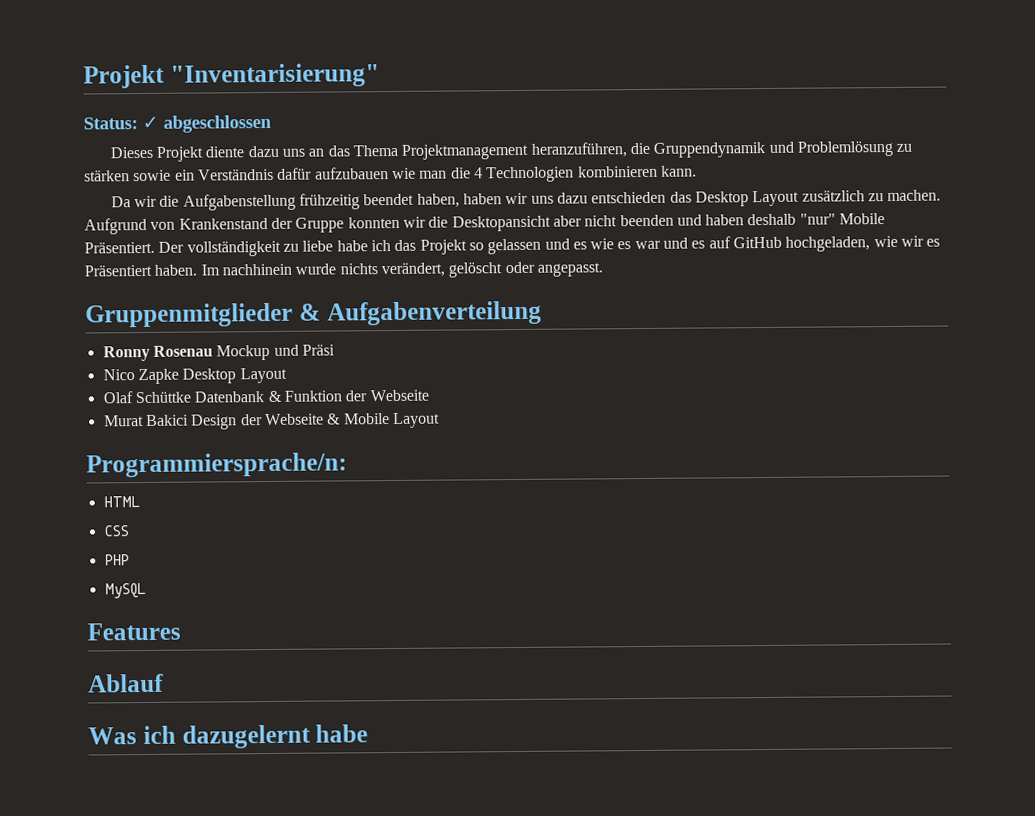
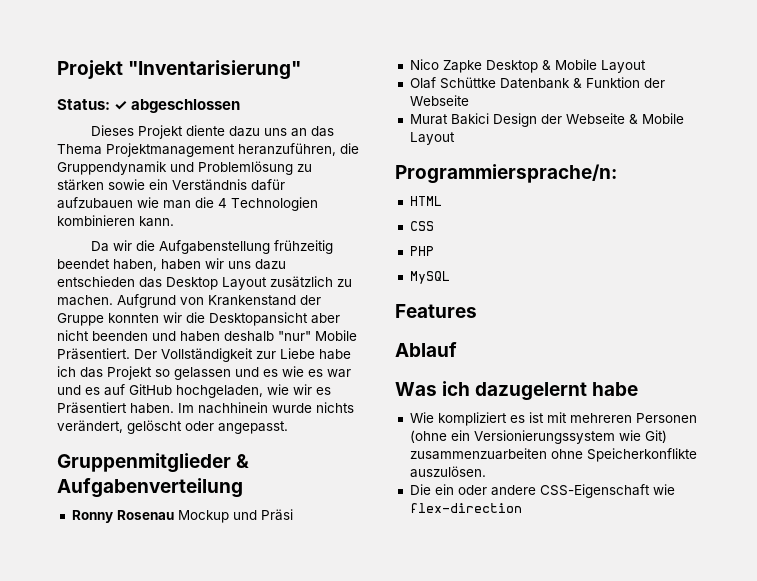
- Der vollständigkeit zu liebe habe ich das Projekt so gelassen und es wie es war und es auf GitHub hochgeladen, wie wir es Präsentiert haben.
+ Der Vollständigkeit zur Liebe habe ich das Projekt so gelassen und es wie es war und es auf GitHub hochgeladen, wie wir es Präsentiert haben.
- Nico Zapke Desktop Layout
+ Nico Zapke Desktop & Mobile Layout
+ Wie kompliziert es ist mit mehreren Personen (ohne ein Versionierungssystem wie Git) zusammenzuarbeiten ohne Speicherkonflikte auszulösen.
+ Die ein oder andere CSS-Eigenschaft wie flex-direction

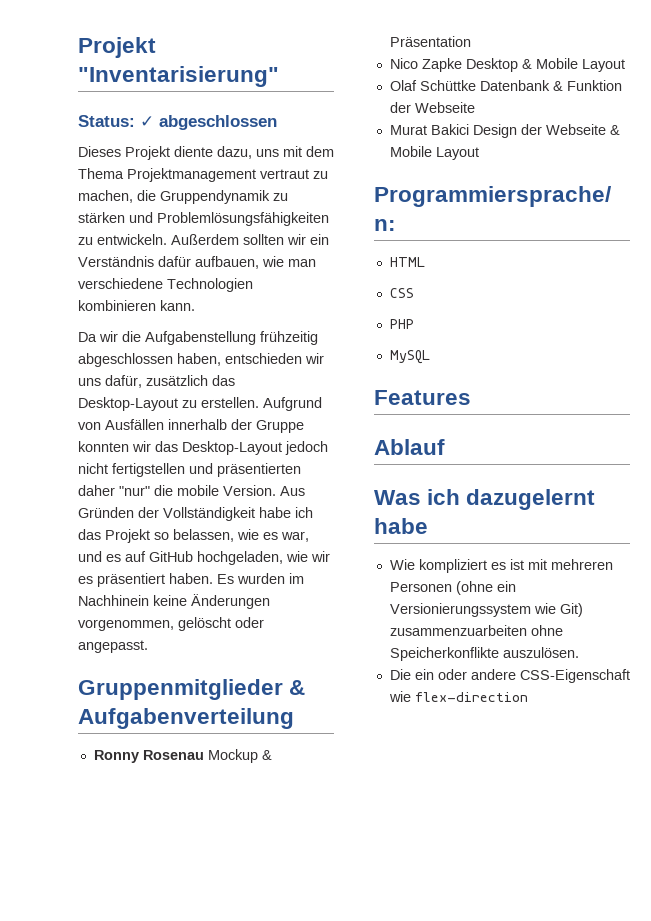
- Dieses Projekt diente dazu uns an das Thema Projektmanagement heranzuführen, die Gruppendynamik und Problemlösung zu stärken sowie ein Verständnis dafür aufzubauen wie man die 4 Technologien kombinieren kann.
+ Dieses Projekt diente dazu, uns mit dem Thema Projektmanagement vertraut zu machen, die Gruppendynamik zu stärken und Problemlösungsfähigkeiten zu entwickeln. Außerdem sollten wir ein Verständnis dafür aufbauen, wie man verschiedene Technologien kombinieren kann.
- Da wir die Aufgabenstellung frühzeitig beendet haben, haben wir uns dazu entschieden das Desktop Layout zusätzlich zu machen. Aufgrund von Krankenstand der Gruppe konnten wir die Desktopansicht aber nicht beenden und haben deshalb "nur" Mobile Präsentiert. Der Vollständigkeit zur Liebe habe ich das Projekt so gelassen und es wie es war und es auf GitHub hochgeladen, wie wir es Präsentiert haben. Im nachhinein wurde nichts verändert, gelöscht oder angepasst.
+ Da wir die Aufgabenstellung frühzeitig abgeschlossen haben, entschieden wir uns dafür, zusätzlich das Desktop-Layout zu erstellen. Aufgrund von Ausfällen innerhalb der Gruppe konnten wir das Desktop-Layout jedoch nicht fertigstellen und präsentierten daher "nur" die mobile Version. Aus Gründen der Vollständigkeit habe ich das Projekt so belassen, wie es war, und es auf GitHub hochgeladen, wie wir es präsentiert haben. Es wurden im Nachhinein keine Änderungen vorgenommen, gelöscht oder angepasst.
- Ronny Rosenau Mockup und Präsi
+ Ronny Rosenau Mockup & Präsentation

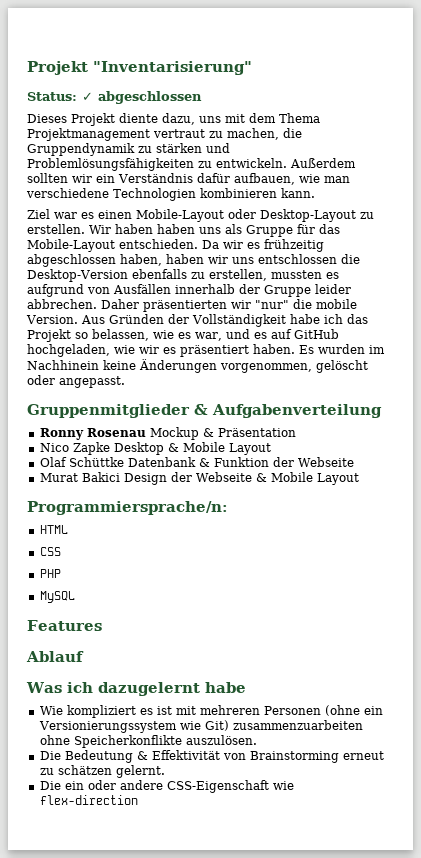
- Da wir die Aufgabenstellung frühzeitig abgeschlossen haben, entschieden wir uns dafür, zusätzlich das Desktop-Layout zu erstellen. Aufgrund von Ausfällen innerhalb der Gruppe konnten wir das Desktop-Layout jedoch nicht fertigstellen und präsentierten daher "nur" die mobile Version.
+ Ziel war es einen Mobile-Layout oder Desktop-Layout zu erstellen. Wir haben haben uns als Gruppe für das Mobile-Layout entschieden. Da wir es frühzeitig abgeschlossen haben, haben wir uns entschlossen die Desktop-Version ebenfalls zu erstellen, mussten es aufgrund von Ausfällen innerhalb der Gruppe leider abbrechen. Daher präsentierten wir "nur" die mobile Version.
+ Die Bedeutung & Effektivität von Brainstorming erneut zu schätzen gelernt.

